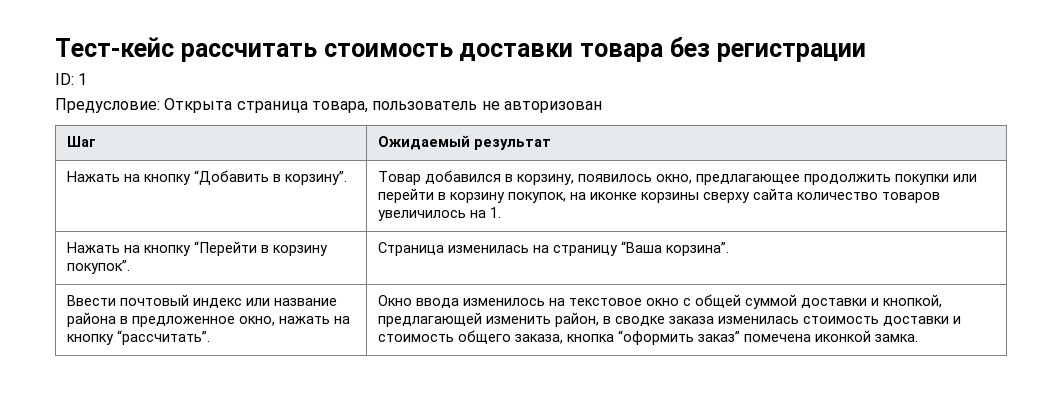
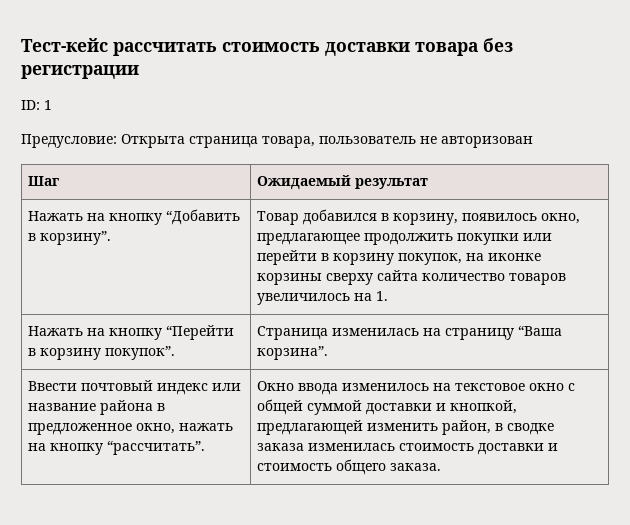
- Окно ввода изменилось на текстовое окно с общей суммой доставки и кнопкой, предлагающей изменить район, в сводке заказа изменилась стоимость доставки и стоимость общего заказа, кнопка “оформить заказ” помечена иконкой замка.
+ Окно ввода изменилось на текстовое окно с общей суммой доставки и кнопкой, предлагающей изменить район, в сводке заказа изменилась стоимость доставки и стоимость общего заказа.

